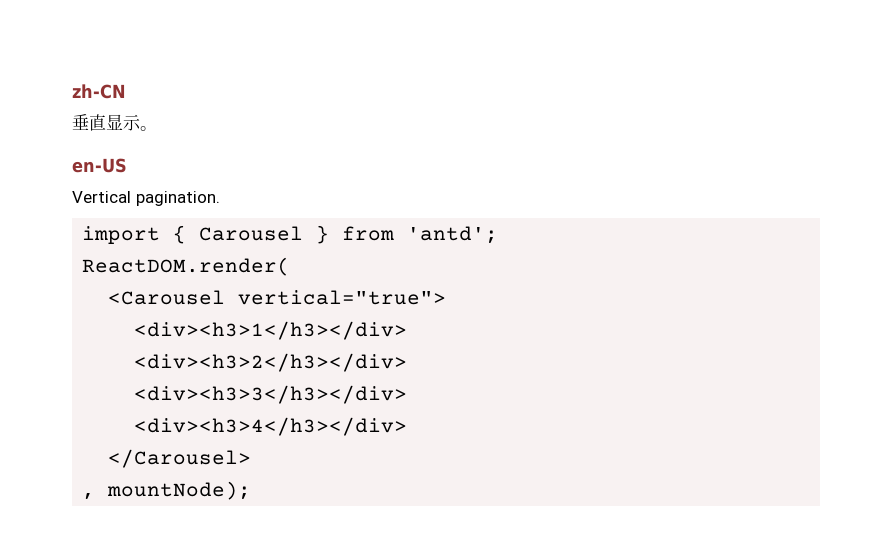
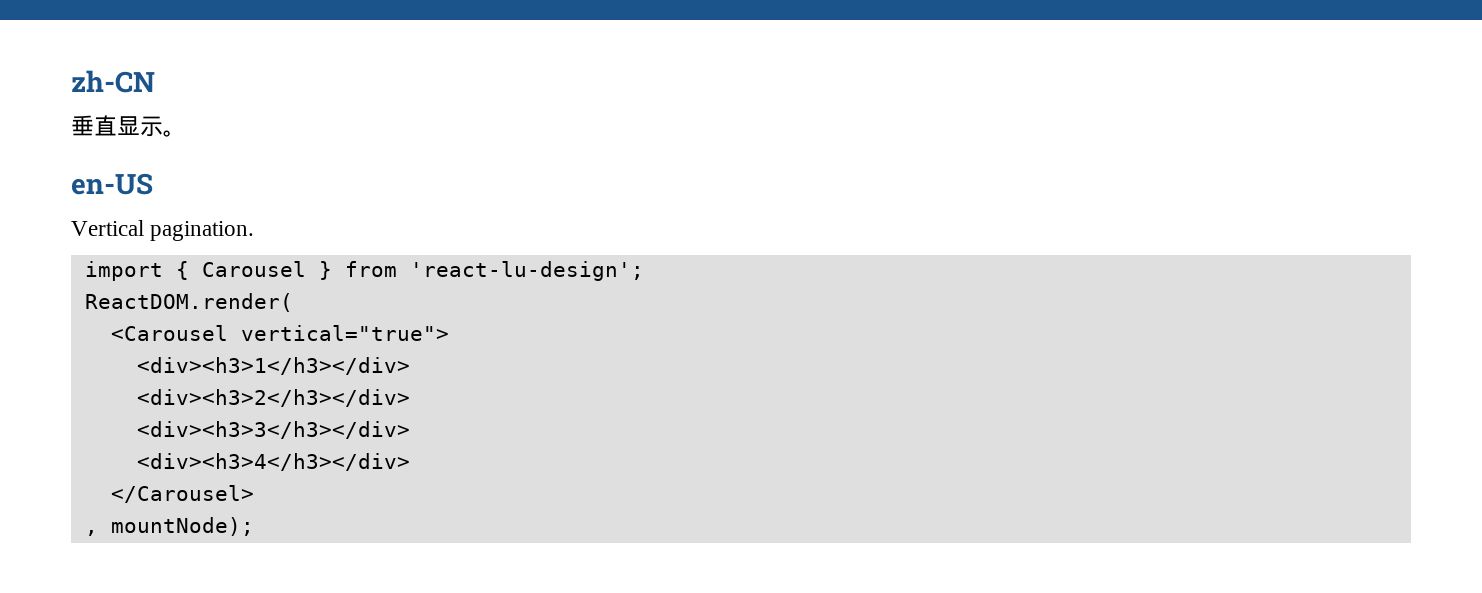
- import { Carousel } from 'antd';
+ import { Carousel } from 'react-lu-design';

